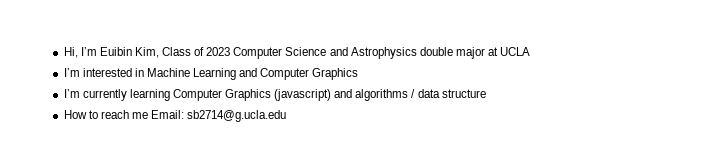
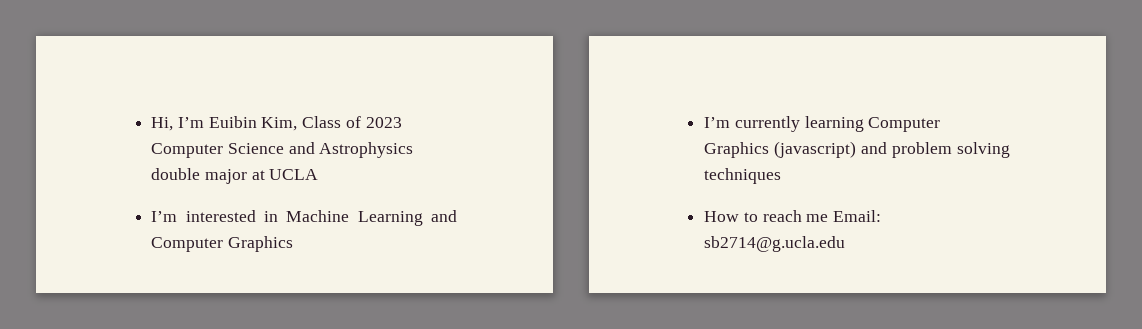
- I’m currently learning Computer Graphics (javascript) and algorithms / data structure
+ I’m currently learning Computer Graphics (javascript) and problem solving techniques

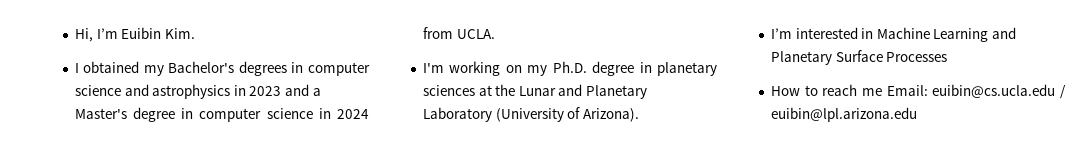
- Hi, I’m Euibin Kim, Class of 2023 Computer Science and Astrophysics double major at UCLA
+ Hi, I’m Euibin Kim.
+ I obtained my Bachelor's degrees in computer science and astrophysics in 2023 and a Master's degree in computer science in 2024 from UCLA.
+ I'm working on my Ph.D. degree in planetary sciences at the Lunar and Planetary Laboratory (University of Arizona).
- I’m interested in Machine Learning and Computer Graphics
- I’m currently learning Computer Graphics (javascript) and problem solving techniques
+ I’m interested in Machine Learning and Planetary Surface Processes
- How to reach me Email: sb2714@g.ucla.edu
+ How to reach me Email: euibin@cs.ucla.edu / euibin@lpl.arizona.edu

